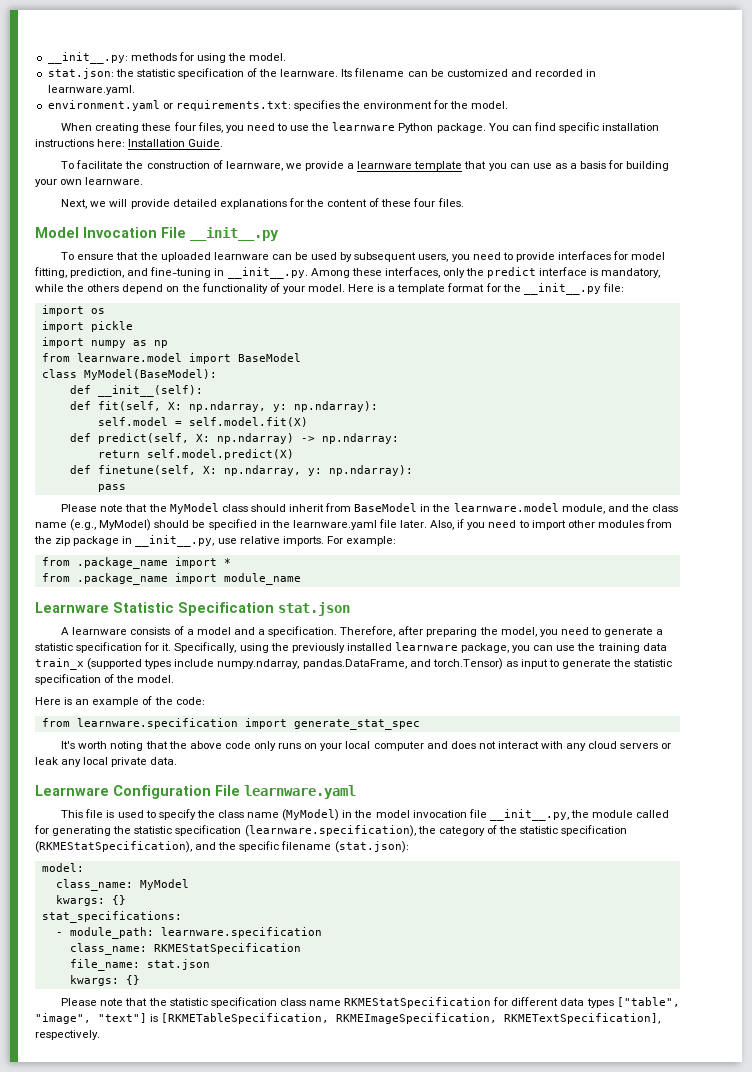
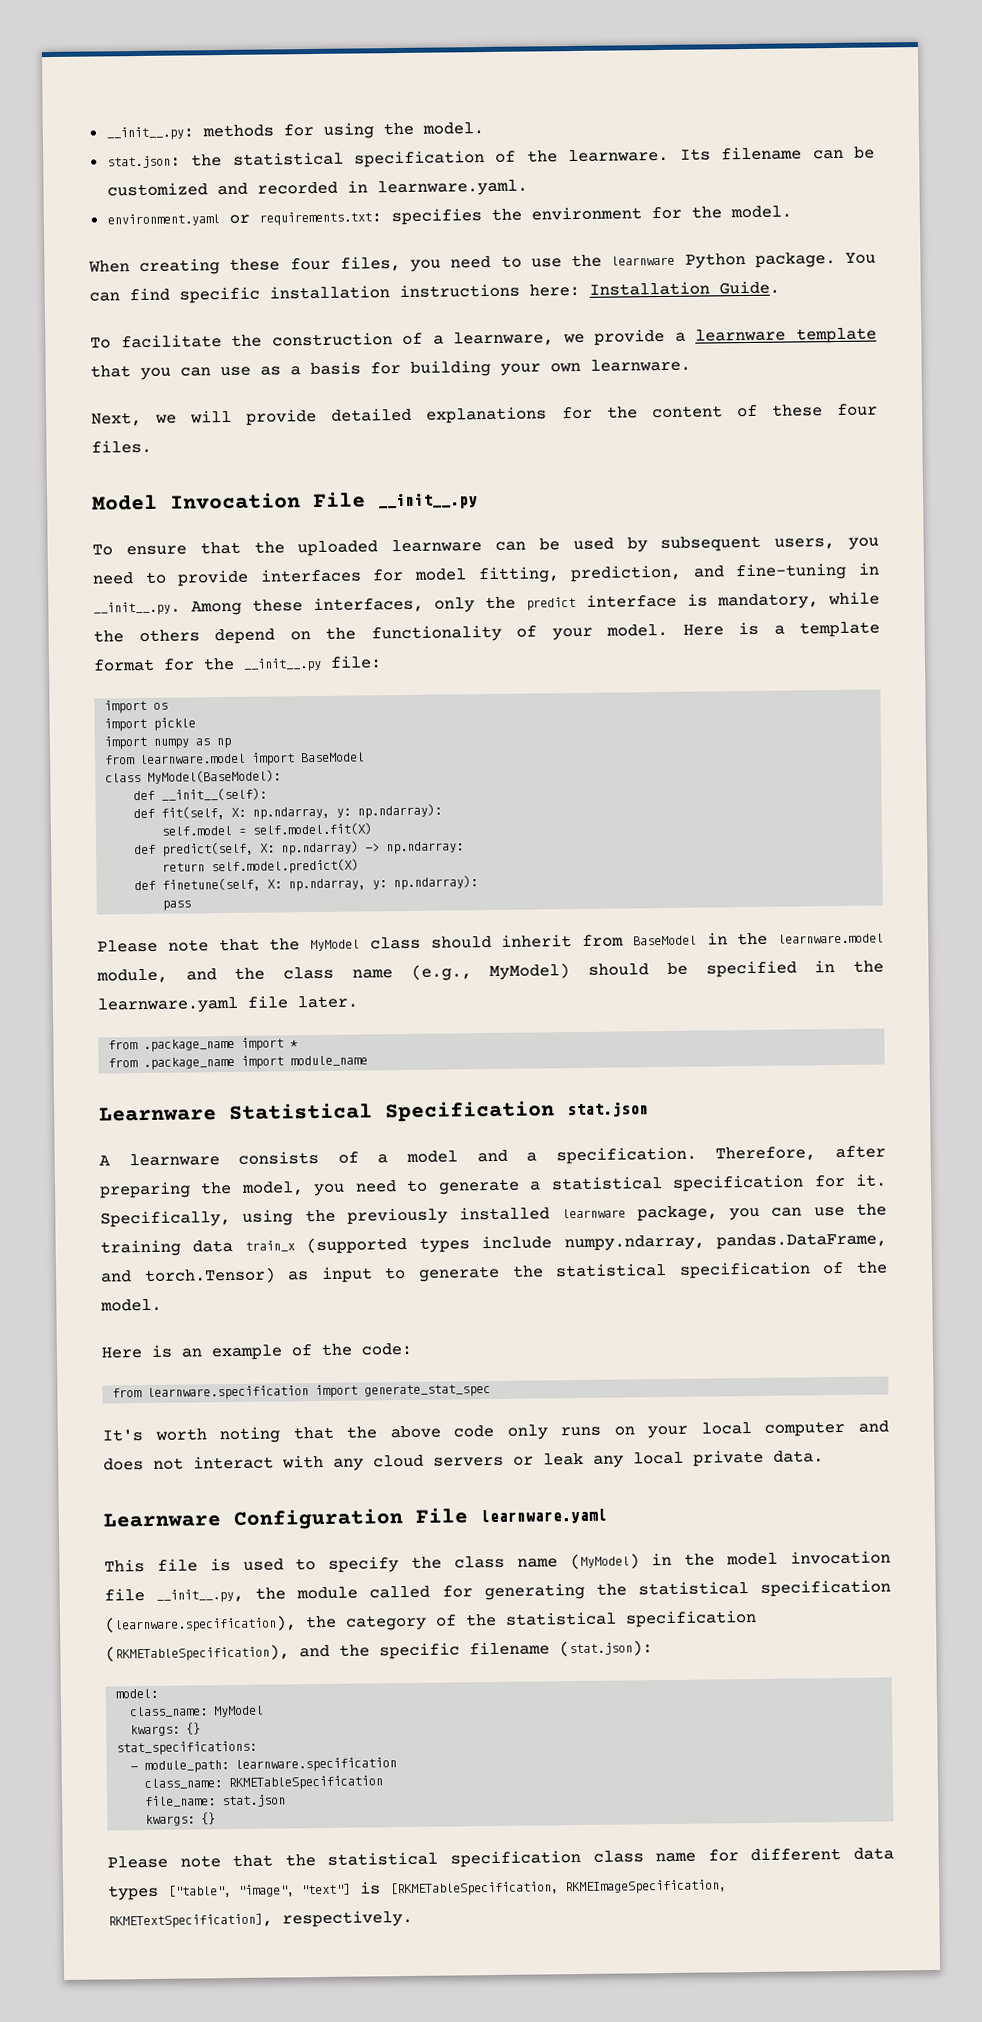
- stat.json: the statistic specification of the learnware.
+ stat.json: the statistical specification of the learnware.
- To facilitate the construction of learnware, we provide a learnware template that you can use as a basis for building your own learnware.
+ To facilitate the construction of a learnware, we provide a learnware template that you can use as a basis for building your own learnware.
- Also, if you need to import other modules from the zip package in __init__.py, use relative imports. For example:
- Learnware Statistic Specification stat.json
+ Learnware Statistical Specification stat.json
- Therefore, after preparing the model, you need to generate a statistic specification for it.
+ Therefore, after preparing the model, you need to generate a statistical specification for it.
- Specifically, using the previously installed learnware package, you can use the training data train_x (supported types include numpy.ndarray, pandas.DataFrame, and torch.Tensor) as input to generate the statistic specification of the model.
+ Specifically, using the previously installed learnware package, you can use the training data train_x (supported types include numpy.ndarray, pandas.DataFrame, and torch.Tensor) as input to generate the statistical specification of the model.
- This file is used to specify the class name (MyModel) in the model invocation file __init__.py, the module called for generating the statistic specification (learnware.specification), the category of the statistic specification (RKMEStatSpecification), and the specific filename (stat.json):
+ This file is used to specify the class name (MyModel) in the model invocation file __init__.py, the module called for generating the statistical specification (learnware.specification), the category of the statistical specification (RKMETableSpecification), and the specific filename (stat.json):
- class_name: RKMEStatSpecification
+ class_name: RKMETableSpecification
- Please note that the statistic specification class name RKMEStatSpecification for different data types ["table", "image", "text"] is [RKMETableSpecification, RKMEImageSpecification, RKMETextSpecification], respectively.
+ Please note that the statistical specification class name for different data types ["table", "image", "text"] is [RKMETableSpecification, RKMEImageSpecification, RKMETextSpecification], respectively.

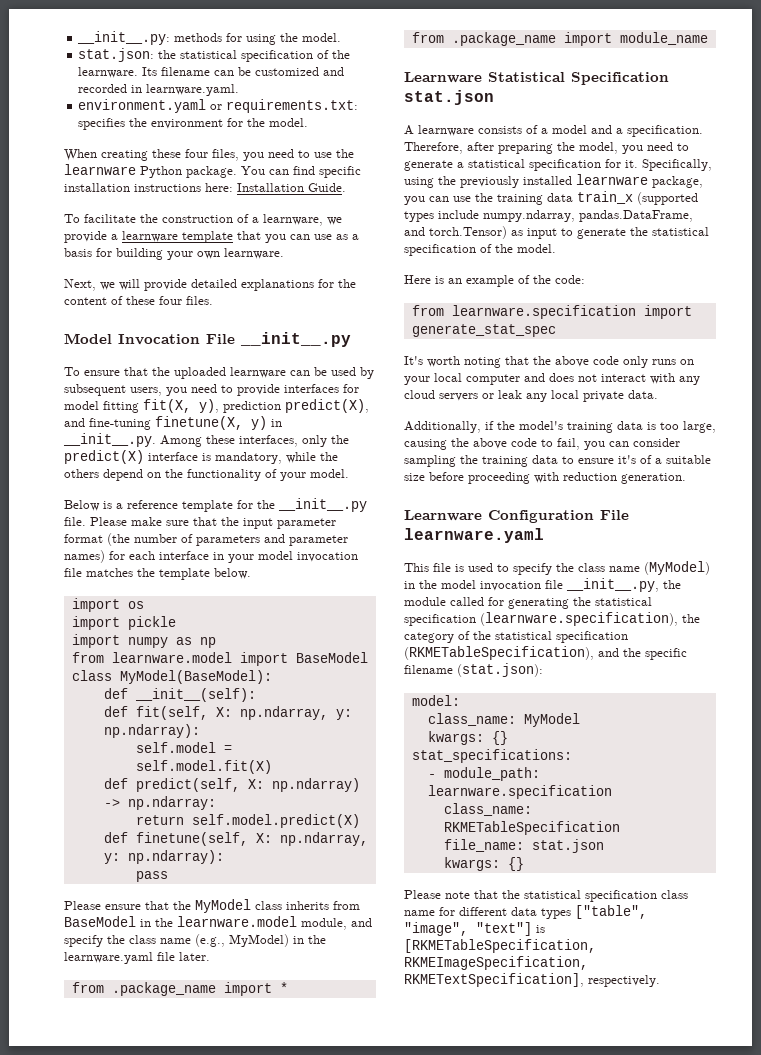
- To ensure that the uploaded learnware can be used by subsequent users, you need to provide interfaces for model fitting, prediction, and fine-tuning in __init__.py. Among these interfaces, only the predict interface is mandatory, while the others depend on the functionality of your model. Here is a template format for the __init__.py file:
+ To ensure that the uploaded learnware can be used by subsequent users, you need to provide interfaces for model fitting fit(X, y), prediction predict(X), and fine-tuning finetune(X, y) in __init__.py. Among these interfaces, only the predict(X) interface is mandatory, while the others depend on the functionality of your model.
+ Below is a reference template for the __init__.py file. Please make sure that the input parameter format (the number of parameters and parameter names) for each interface in your model invocation file matches the template below.
- Please note that the MyModel class should inherit from BaseModel in the learnware.model module, and the class name (e.g., MyModel) should be specified in the learnware.yaml file later.
+ Please ensure that the MyModel class inherits from BaseModel in the learnware.model module, and specify the class name (e.g., MyModel) in the learnware.yaml file later.
+ Additionally, if the model's training data is too large, causing the above code to fail, you can consider sampling the training data to ensure it's of a suitable size before proceeding with reduction generation.

